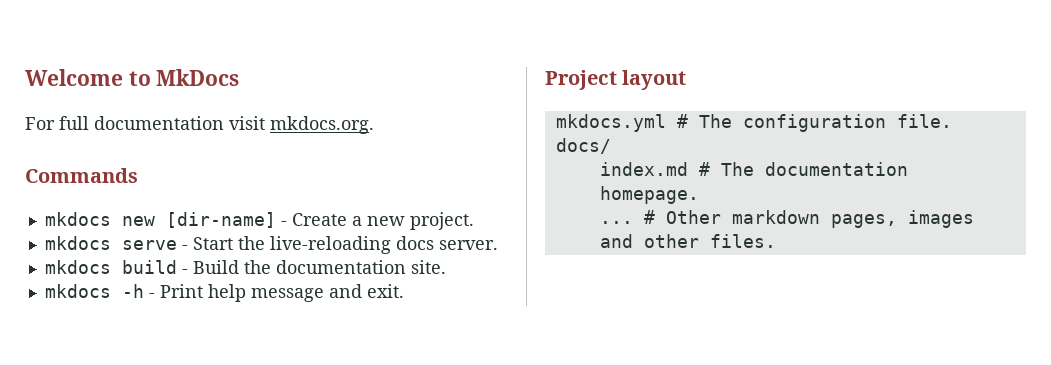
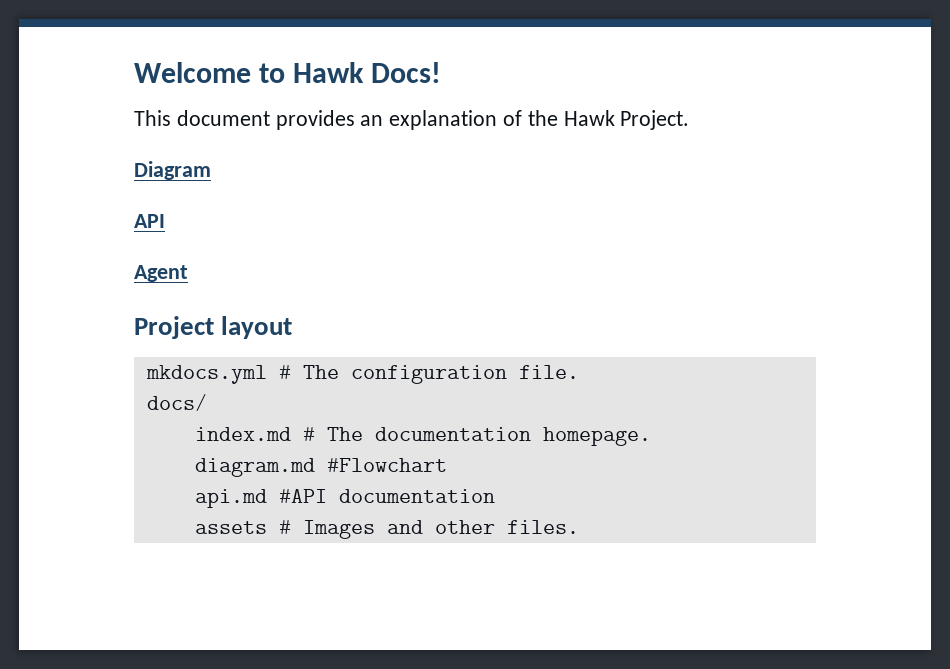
- Welcome to MkDocs
- For full documentation visit mkdocs.org.
- Commands
- mkdocs new [dir-name] - Create a new project.
- mkdocs serve - Start the live-reloading docs server.
- mkdocs build - Build the documentation site.
- mkdocs -h - Print help message and exit.
+ Welcome to Hawk Docs!
+ This document provides an explanation of the Hawk Project.
+ Diagram
+ API
+ Agent
- ... # Other markdown pages, images and other files.
+ diagram.md #Flowchart
+ api.md #API documentation
+ assets # Images and other files.

